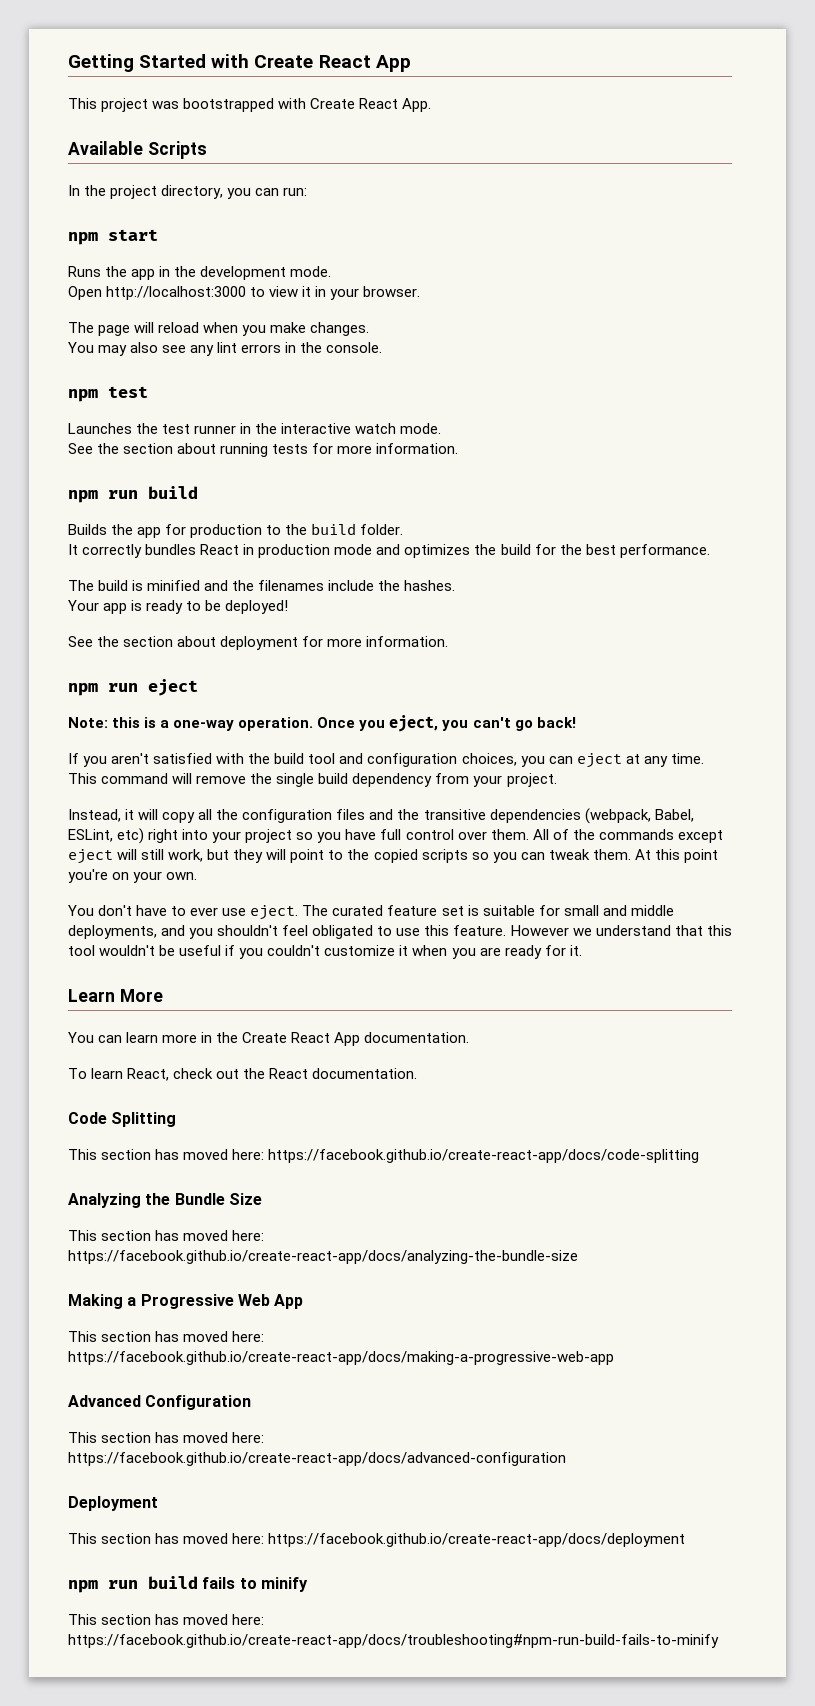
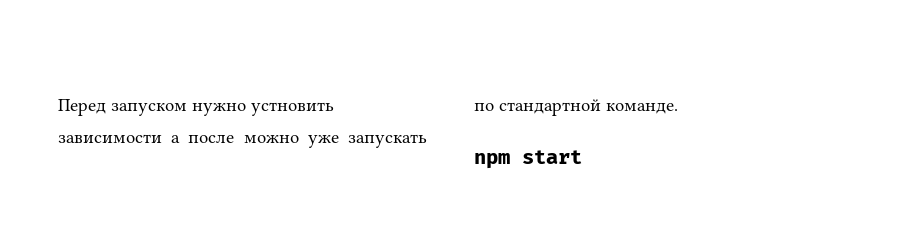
- Getting Started with Create React App
- This project was bootstrapped with Create React App.
- Available Scripts
- In the project directory, you can run:
+ Перед запуском нужно устновить зависимости а после можно уже запускать по стандартной команде.
  npm start
- Runs the app in the development mode.
- Open http://localhost:3000 to view it in your browser.
- The page will reload when you make changes.
- You may also see any lint errors in the console.
- npm test
- Launches the test runner in the interactive watch mode.
- See the section about running tests for more information.
- npm run build
- Builds the app for production to the build folder.
- It correctly bundles React in production mode and optimizes the build for the best performance.
- The build is minified and the filenames include the hashes.
- Your app is ready to be deployed!
- See the section about deployment for more information.
- npm run eject
- Note: this is a one-way operation. Once you eject, you can't go back!
- If you aren't satisfied with the build tool and configuration choices, you can eject at any time. This command will remove the single build dependency from your project.
- Instead, it will copy all the configuration files and the transitive dependencies (webpack, Babel, ESLint, etc) right into your project so you have full control over them. All of the commands except eject will still work, but they will point to the copied scripts so you can tweak them. At this point you're on your own.
- You don't have to ever use eject. The curated feature set is suitable for small and middle deployments, and you shouldn't feel obligated to use this feature. However we understand that this tool wouldn't be useful if you couldn't customize it when you are ready for it.
- Learn More
- You can learn more in the Create React App documentation.
- To learn React, check out the React documentation.
- Code Splitting
- This section has moved here: https://facebook.github.io/create-react-app/docs/code-splitting
- Analyzing the Bundle Size
- This section has moved here: https://facebook.github.io/create-react-app/docs/analyzing-the-bundle-size
- Making a Progressive Web App
- This section has moved here: https://facebook.github.io/create-react-app/docs/making-a-progressive-web-app
- Advanced Configuration
- This section has moved here: https://facebook.github.io/create-react-app/docs/advanced-configuration
- Deployment
- This section has moved here: https://facebook.github.io/create-react-app/docs/deployment
- npm run build fails to minify
- This section has moved here: https://facebook.github.io/create-react-app/docs/troubleshooting#npm-run-build-fails-to-minify

